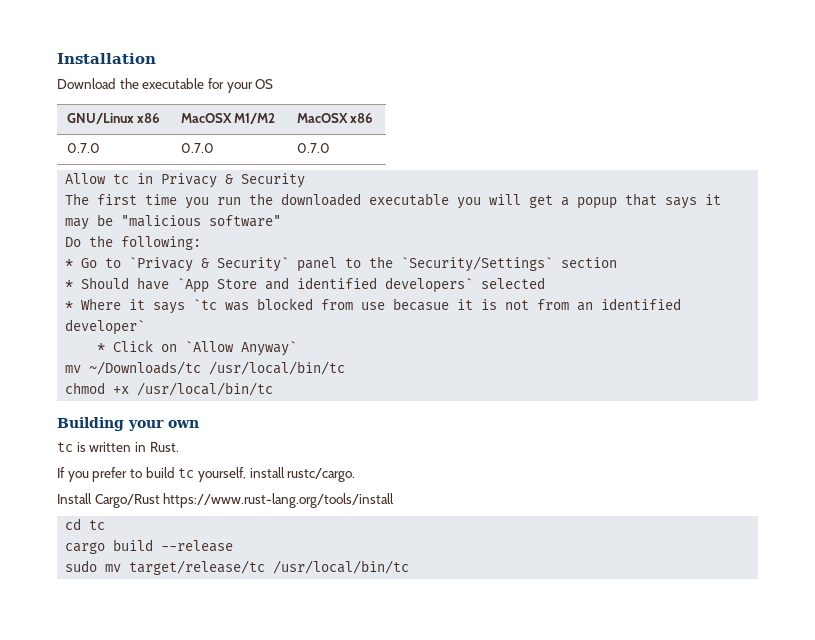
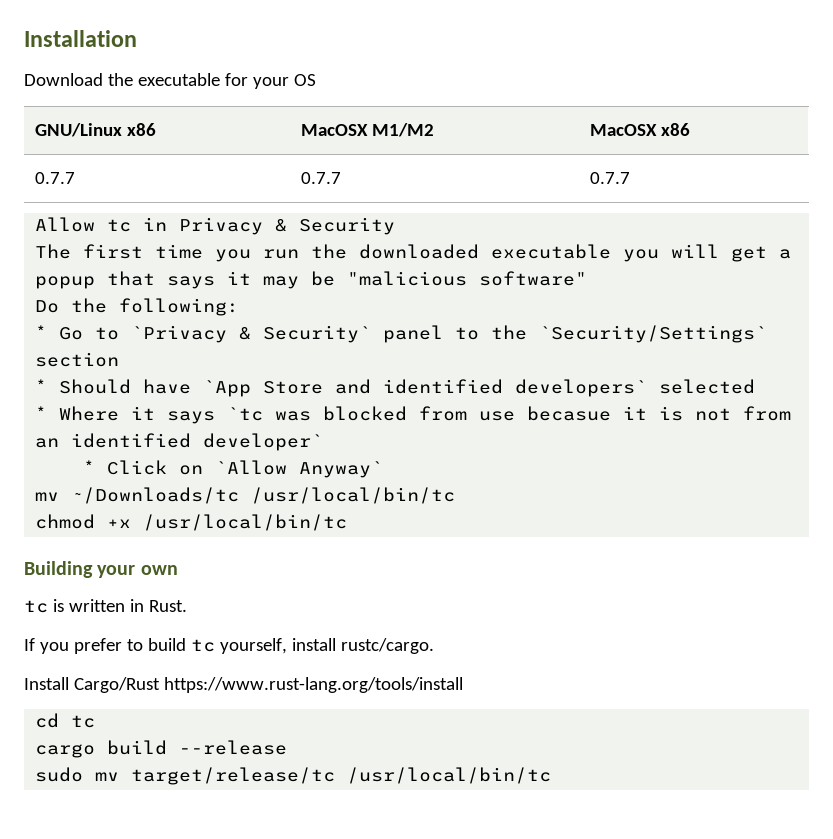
- 0.7.0 | 0.7.0 | 0.7.0
+ 0.7.7 | 0.7.7 | 0.7.7

